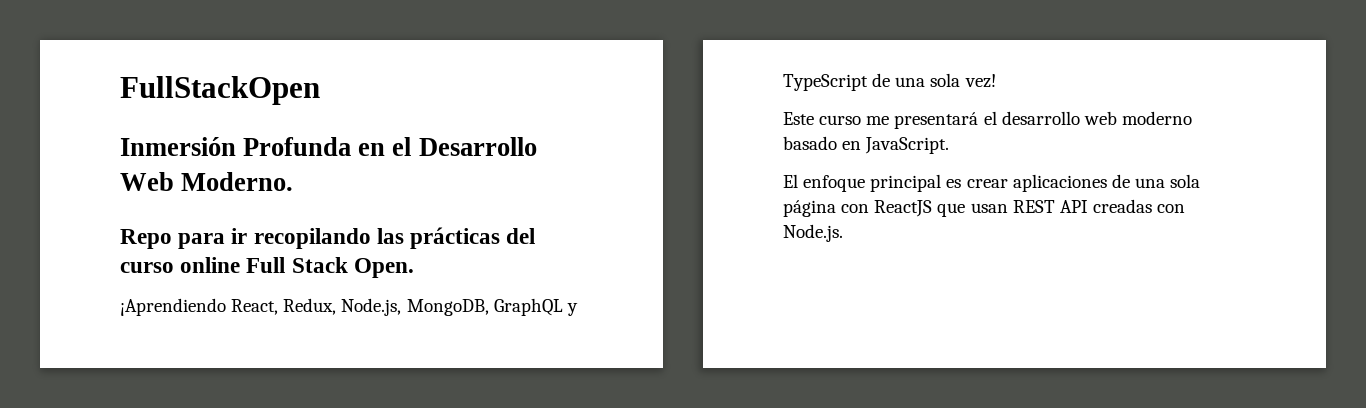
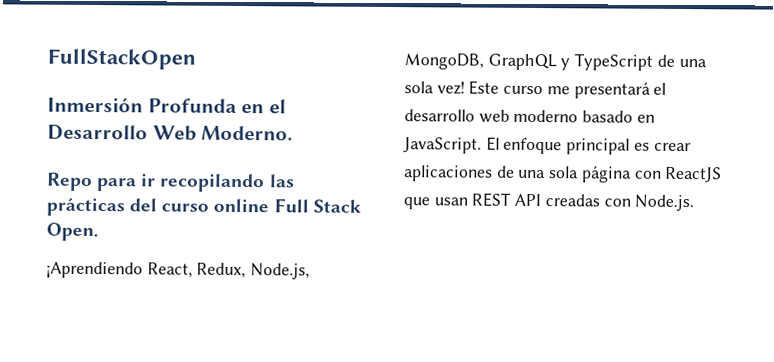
- ¡Aprendiendo React, Redux, Node.js, MongoDB, GraphQL y TypeScript de una sola vez!
- Este curso me presentará el desarrollo web moderno basado en JavaScript.
- El enfoque principal es crear aplicaciones de una sola página con ReactJS que usan REST API creadas con Node.js.
+ ¡Aprendiendo React, Redux, Node.js, MongoDB, GraphQL y TypeScript de una sola vez! Este curso me presentará el desarrollo web moderno basado en JavaScript. El enfoque principal es crear aplicaciones de una sola página con ReactJS que usan REST API creadas con Node.js.

